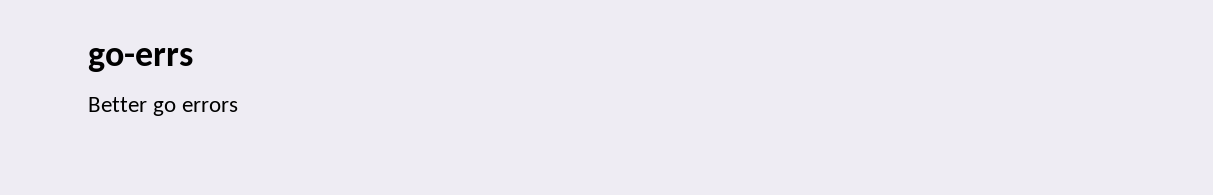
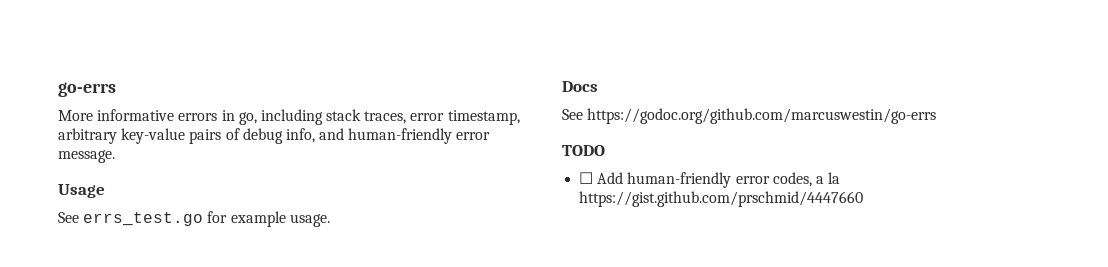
- Better go errors
+ More informative errors in go, including stack traces, error timestamp, arbitrary key-value pairs of debug info, and human-friendly error message.
+ Usage
+ See errs_test.go for example usage.
+ Docs
+ See https://godoc.org/github.com/marcuswestin/go-errs
+ TODO
+ ☐ Add human-friendly error codes, a la https://gist.github.com/prschmid/4447660

